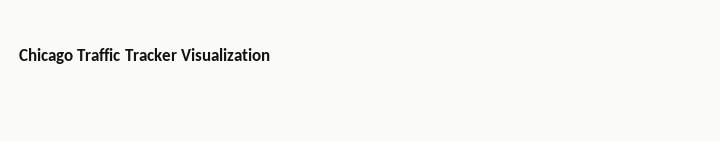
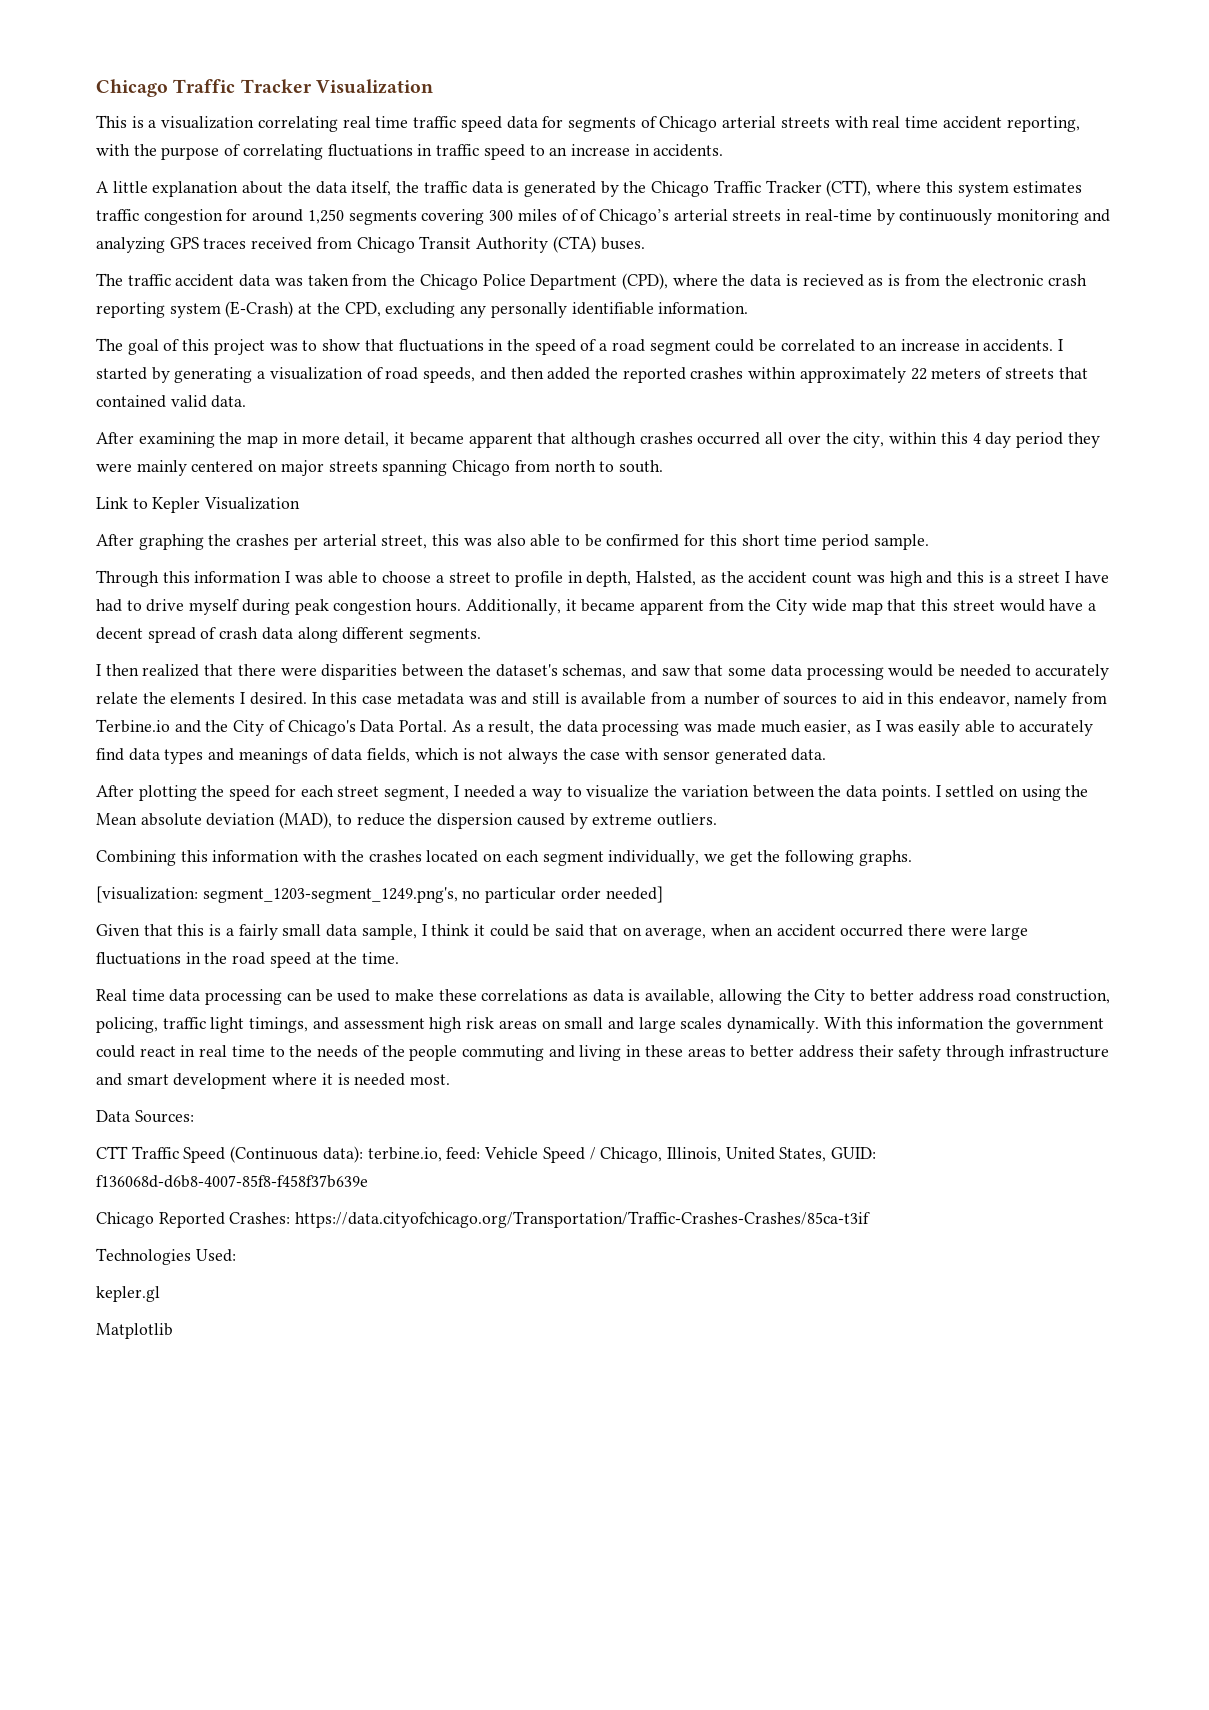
+ This is a visualization correlating real time traffic speed data for segments of Chicago arterial streets with real time accident reporting, with the purpose of correlating fluctuations in traffic speed to an increase in accidents.
+ A little explanation about the data itself, the traffic data is generated by the Chicago Traffic Tracker (CTT), where this system estimates traffic congestion for around 1,250 segments covering 300 miles of of Chicago’s arterial streets in real-time by continuously monitoring and analyzing GPS traces received from Chicago Transit Authority (CTA) buses.
+ The traffic accident data was taken from the Chicago Police Department (CPD), where the data is recieved as is from the electronic crash reporting system (E-Crash) at the CPD, excluding any personally identifiable information.
+ The goal of this project was to show that fluctuations in the speed of a road segment could be correlated to an increase in accidents. I started by generating a visualization of road speeds, and then added the reported crashes within approximately 22 meters of streets that contained valid data.
+ After examining the map in more detail, it became apparent that although crashes occurred all over the city, within this 4 day period they were mainly centered on major streets spanning Chicago from north to south.
+ Link to Kepler Visualization
+ After graphing the crashes per arterial street, this was also able to be confirmed for this short time period sample.
+ Through this information I was able to choose a street to profile in depth, Halsted, as the accident count was high and this is a street I have had to drive myself during peak congestion hours. Additionally, it became apparent from the City wide map that this street would have a decent spread of crash data along different segments.
+ I then realized that there were disparities between the dataset's schemas, and saw that some data processing would be needed to accurately relate the elements I desired. In this case metadata was and still is available from a number of sources to aid in this endeavor, namely from Terbine.io and the City of Chicago's Data Portal. As a result, the data processing was made much easier, as I was easily able to accurately find data types and meanings of data fields, which is not always the case with sensor generated data.
+ After plotting the speed for each street segment, I needed a way to visualize the variation between the data points. I settled on using the Mean absolute deviation (MAD), to reduce the dispersion caused by extreme outliers.
+ Combining this information with the crashes located on each segment individually, we get the following graphs.
+ [visualization: segment_1203-segment_1249.png's, no particular order needed]
+ Given that this is a fairly small data sample, I think it could be said that on average, when an accident occurred there were large fluctuations in the road speed at the time.
+ Real time data processing can be used to make these correlations as data is available, allowing the City to better address road construction, policing, traffic light timings, and assessment high risk areas on small and large scales dynamically. With this information the government could react in real time to the needs of the people commuting and living in these areas to better address their safety through infrastructure and smart development where it is needed most.
+ Data Sources:
+ CTT Traffic Speed (Continuous data): terbine.io, feed: Vehicle Speed / Chicago, Illinois, United States, GUID: f136068d-d6b8-4007-85f8-f458f37b639e
+ Chicago Reported Crashes: https://data.cityofchicago.org/Transportation/Traffic-Crashes-Crashes/85ca-t3if
+ Technologies Used:
+ kepler.gl
+ Matplotlib

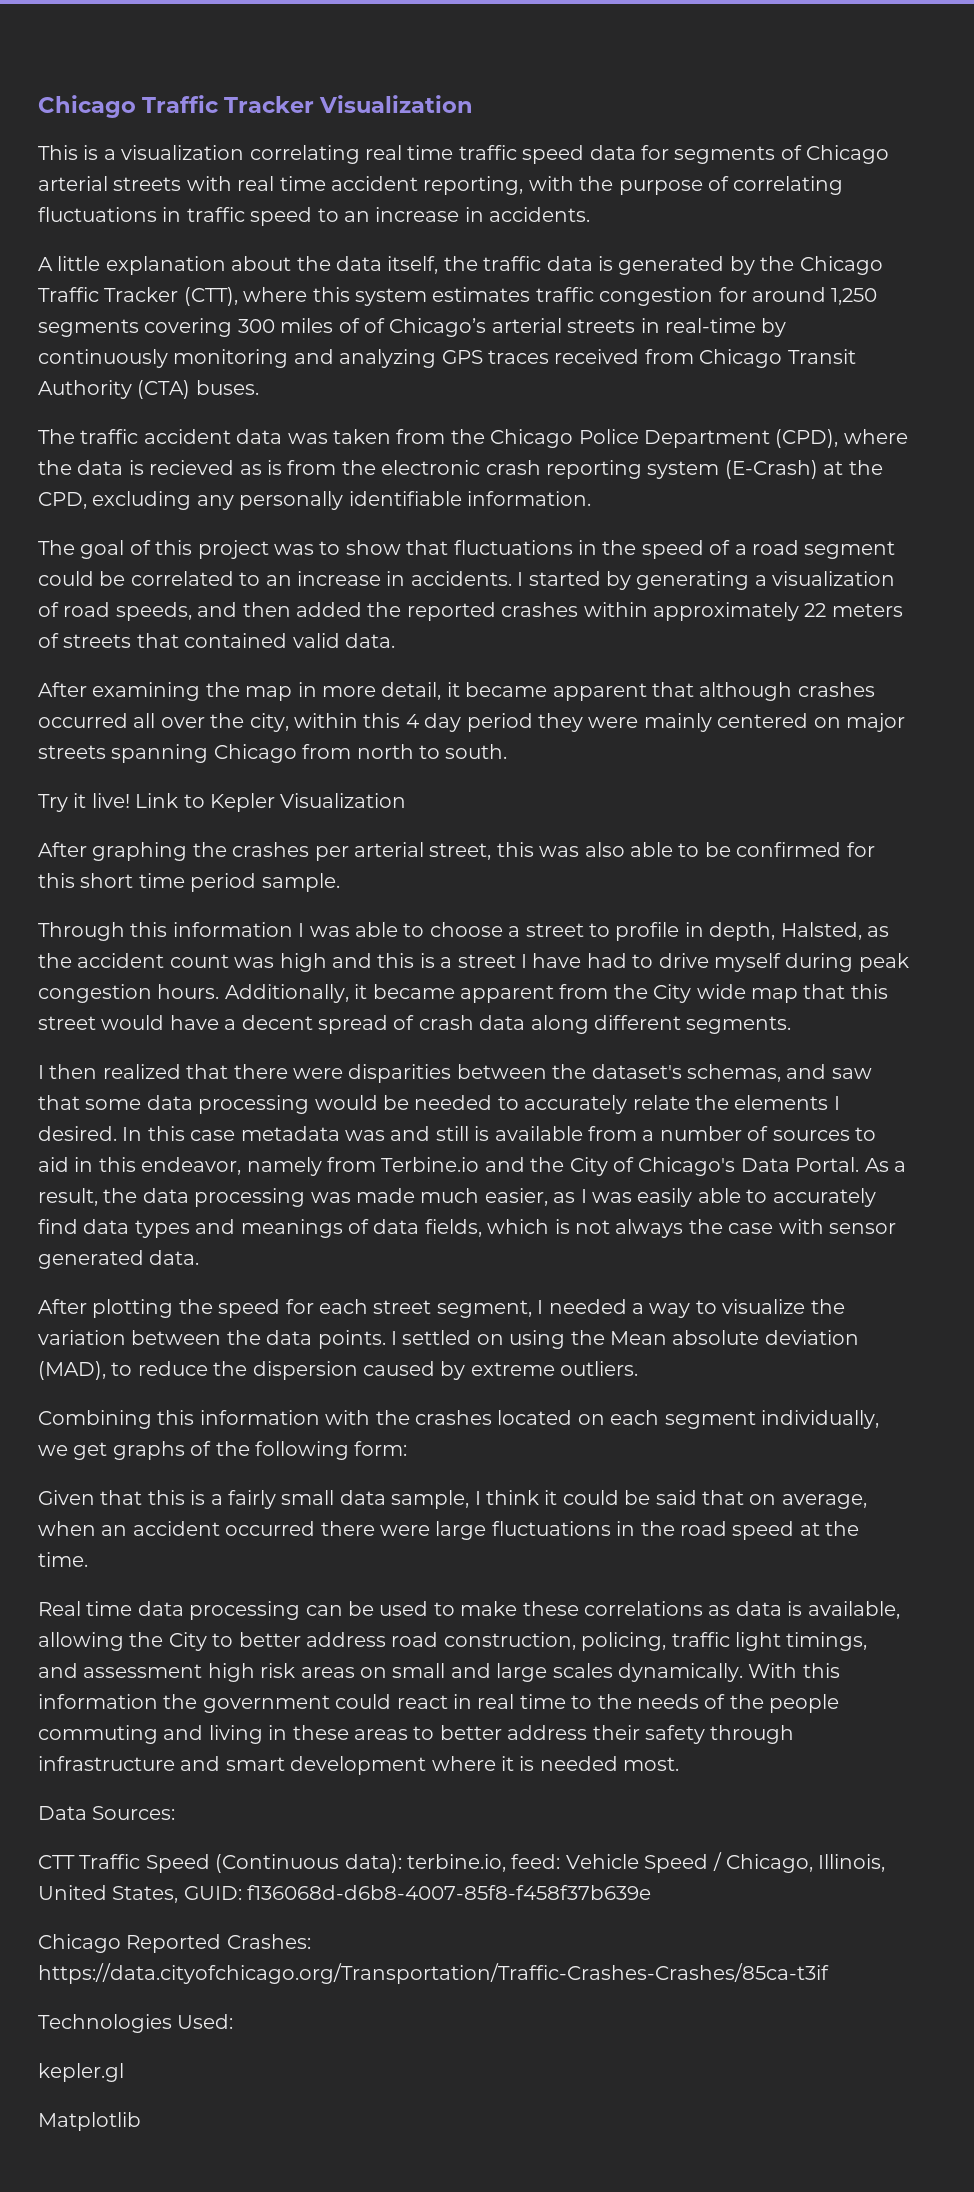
+ Try it live!
- Combining this information with the crashes located on each segment individually, we get the following graphs.
- [visualization: segment_1203-segment_1249.png's, no particular order needed]
+ Combining this information with the crashes located on each segment individually, we get graphs of the following form:

